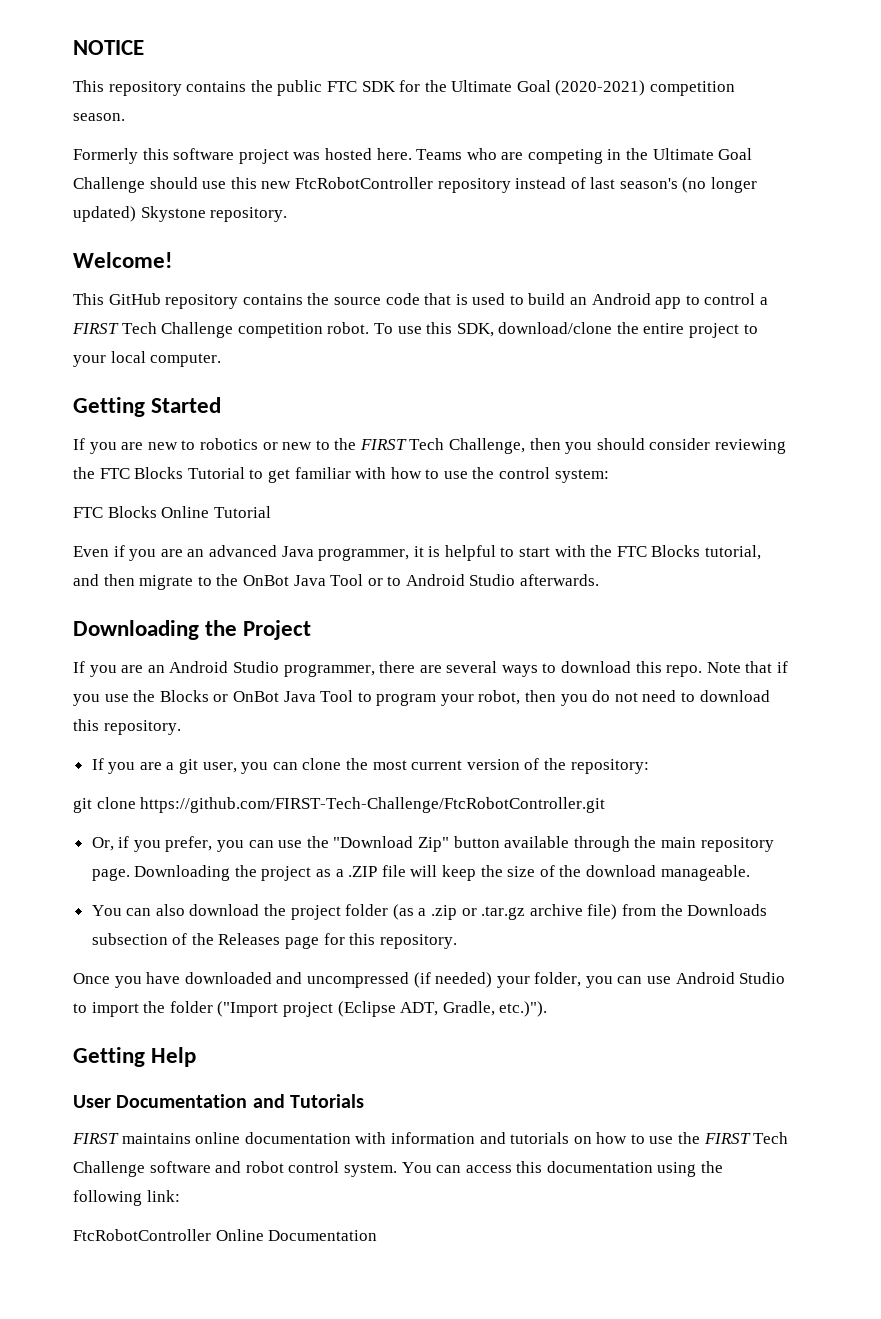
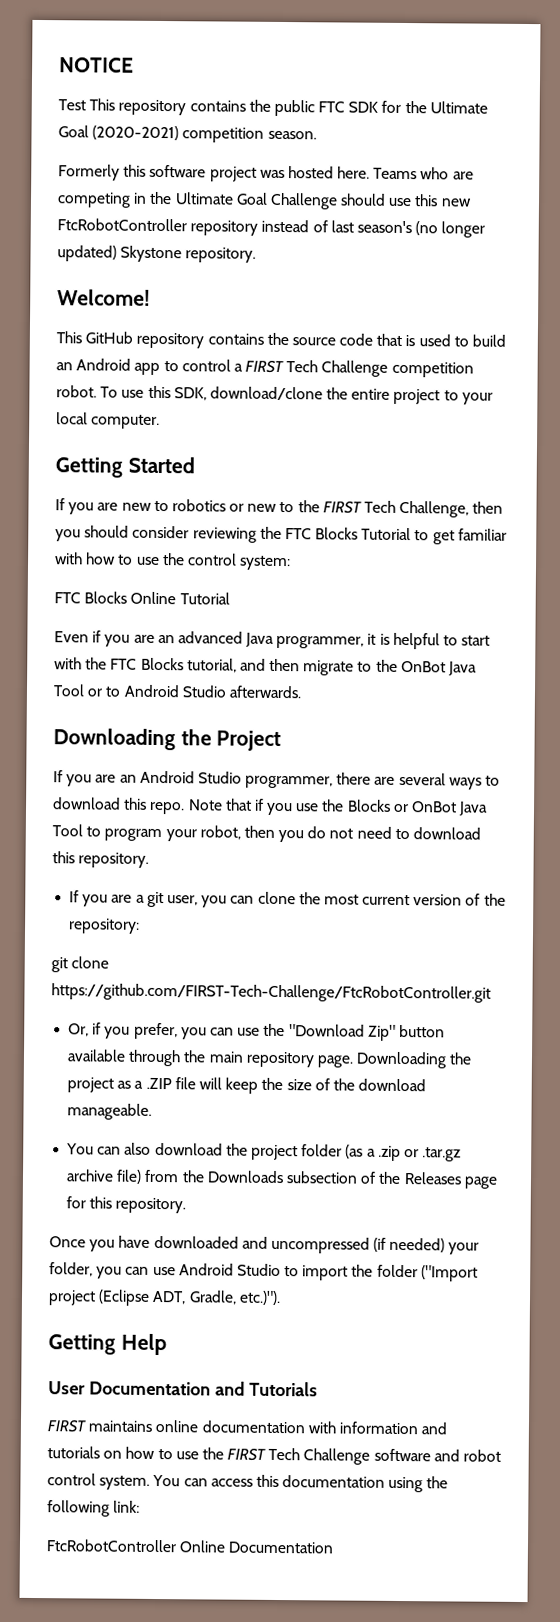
- This repository contains the public FTC SDK for the Ultimate Goal (2020-2021) competition season.
+ Test This repository contains the public FTC SDK for the Ultimate Goal (2020-2021) competition season.

